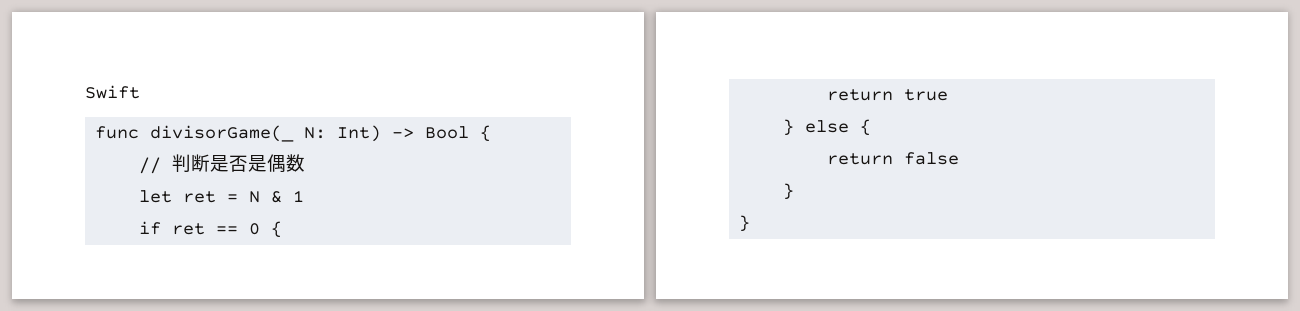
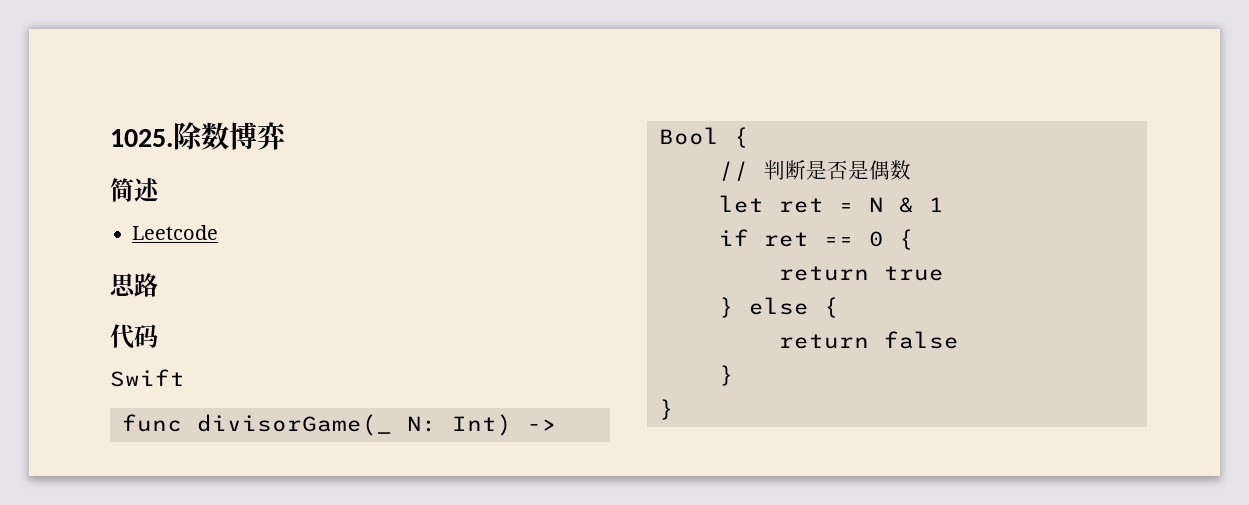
+ 1025.除数博弈
+ 简述
+ Leetcode
+ 思路
+ 代码

